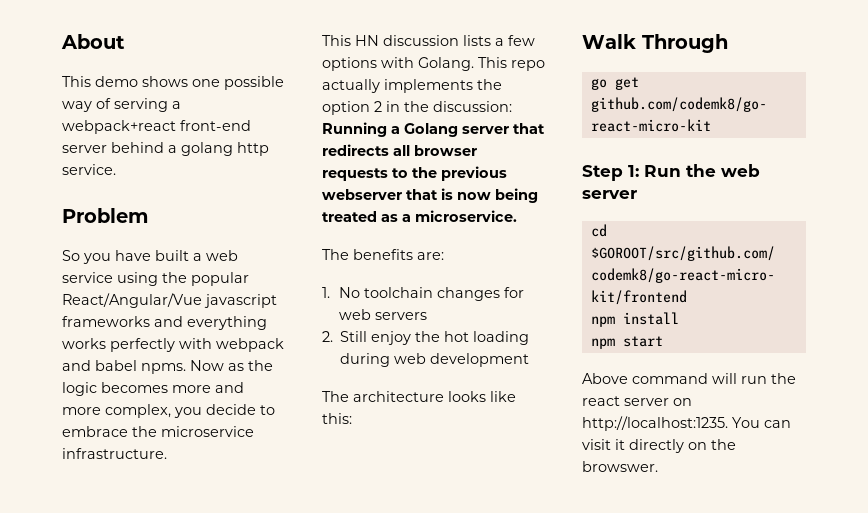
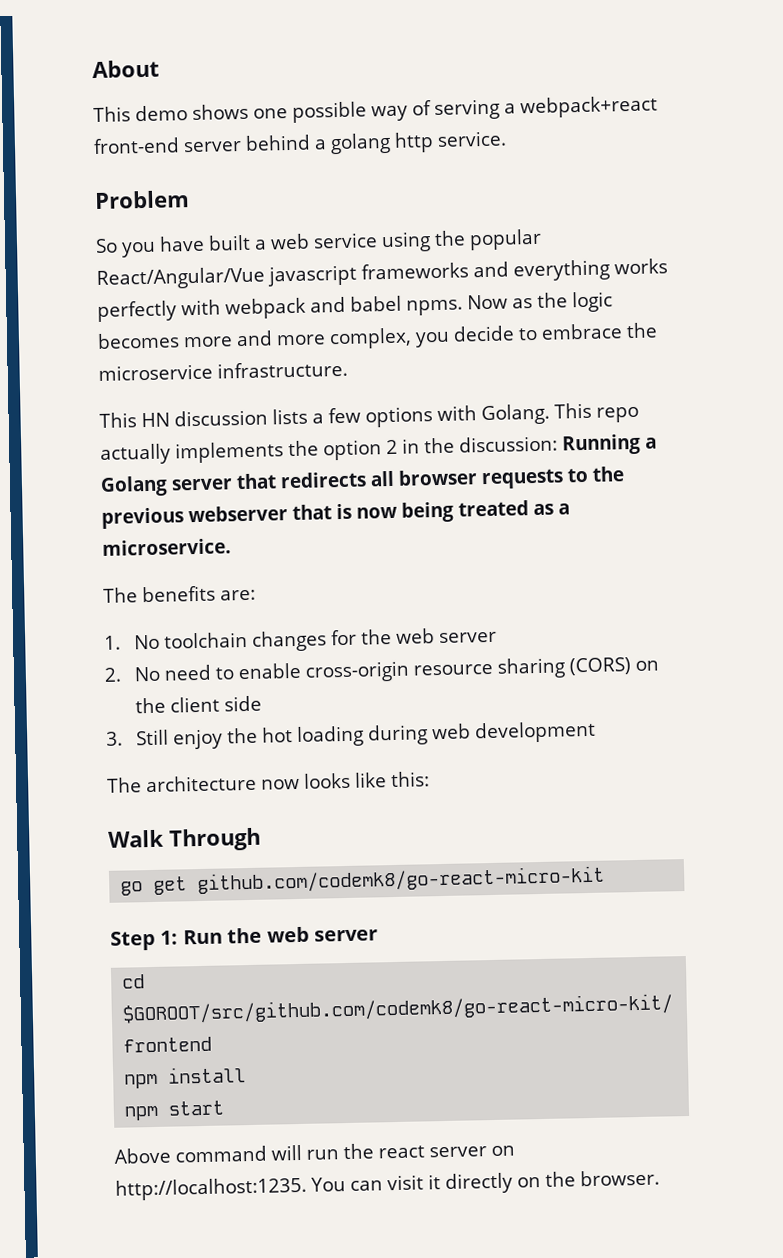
- 1. No toolchain changes for web servers
- 2. Still enjoy the hot loading during web development
+ 1. No toolchain changes for the web server
+ 2. No need to enable cross-origin resource sharing (CORS) on the client side
+ 3. Still enjoy the hot loading during web development
- The architecture looks like this:
+ The architecture now looks like this:
- You can visit it directly on the browswer.
+ You can visit it directly on the browser.

